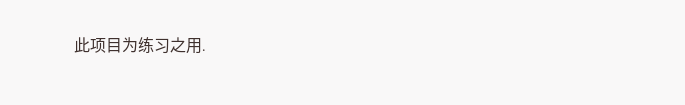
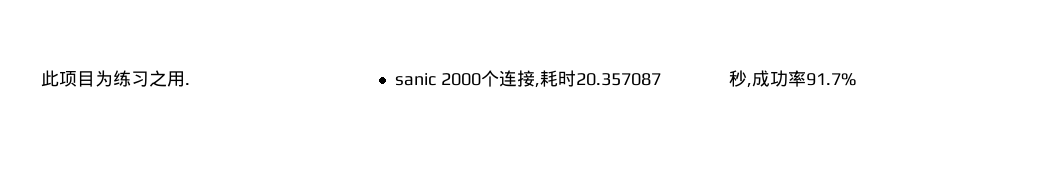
+ sanic 2000个连接,耗时20.357087秒,成功率91.7%

